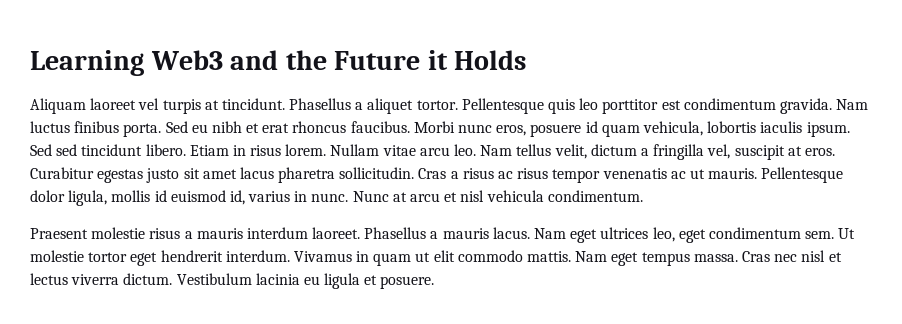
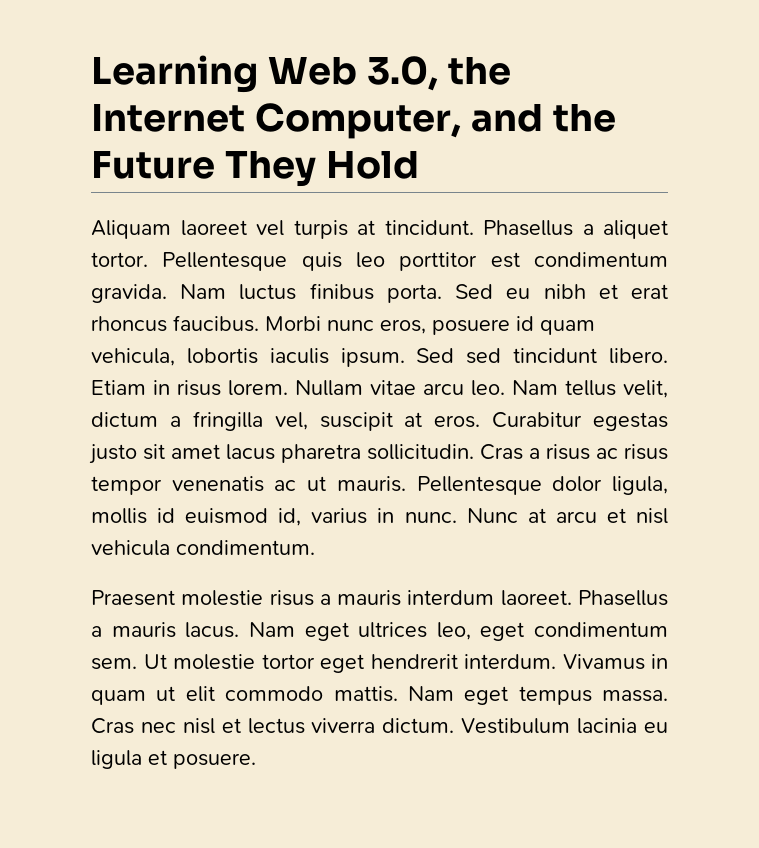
- Learning Web3 and the Future it Holds
+ Learning Web 3.0, the Internet Computer, and the Future They Hold

